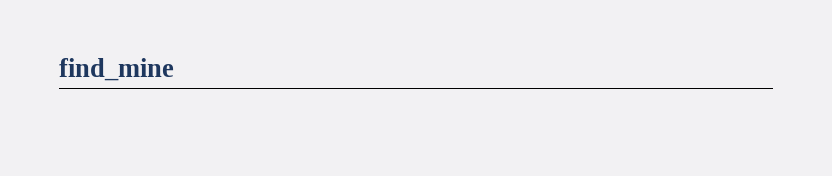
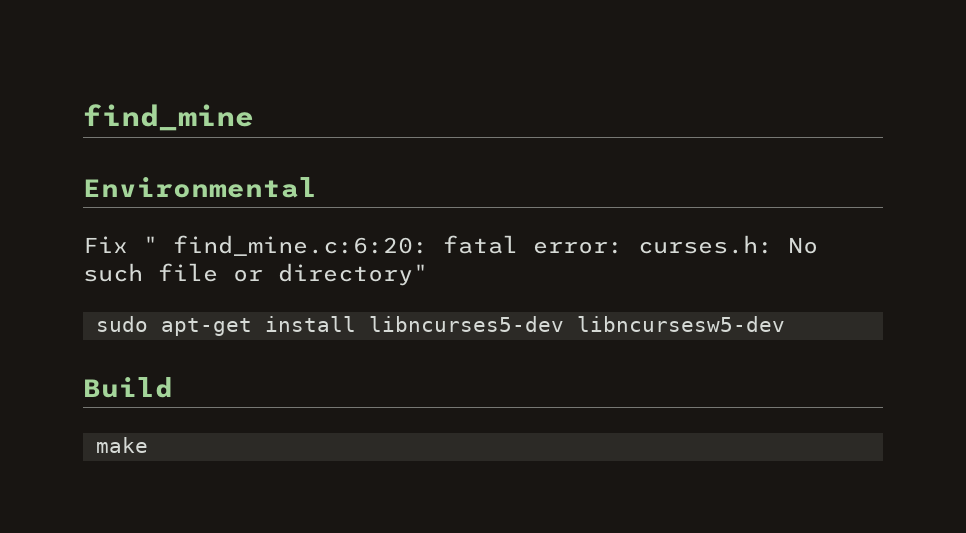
+ Environmental
+ Fix " find_mine.c:6:20: fatal error: curses.h: No such file or directory"
+ sudo apt-get install libncurses5-dev libncursesw5-dev
+ Build
+ make

